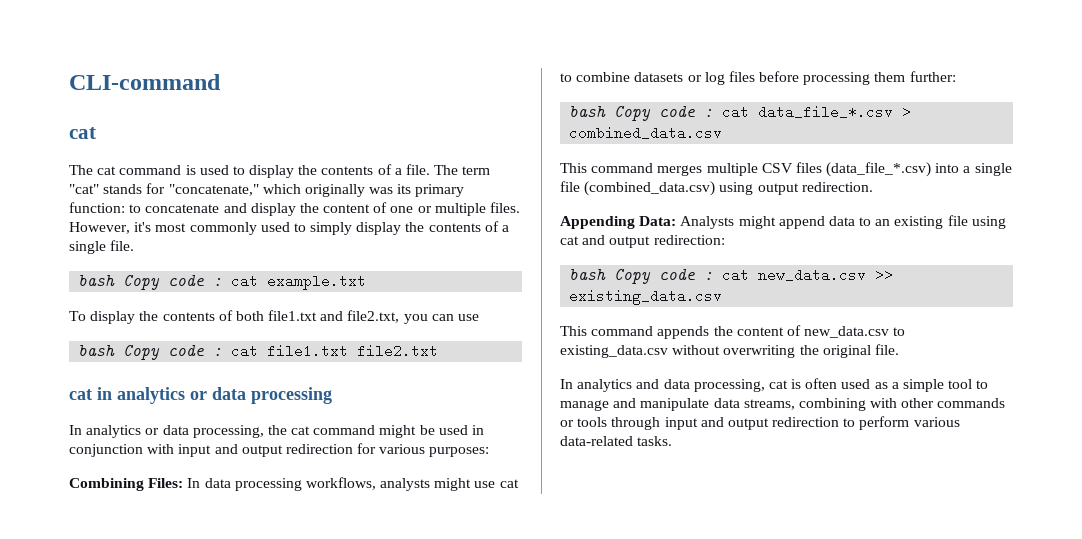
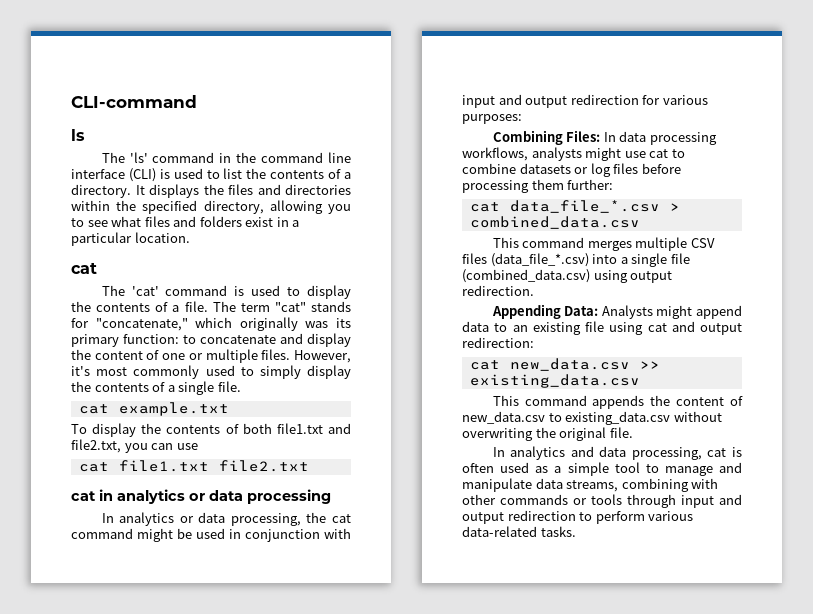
+ ls
+ The 'ls' command in the command line interface (CLI) is used to list the contents of a directory. It displays the files and directories within the specified directory, allowing you to see what files and folders exist in a particular location.
- The cat command is used to display the contents of a file.
+ The 'cat' command is used to display the contents of a file.
- bash Copy code : cat example.txt
+ cat example.txt
- bash Copy code : cat file1.txt file2.txt
+ cat file1.txt file2.txt
- bash Copy code : cat data_file_*.csv > combined_data.csv
+ cat data_file_*.csv > combined_data.csv
- bash Copy code : cat new_data.csv >> existing_data.csv
+ cat new_data.csv >> existing_data.csv

